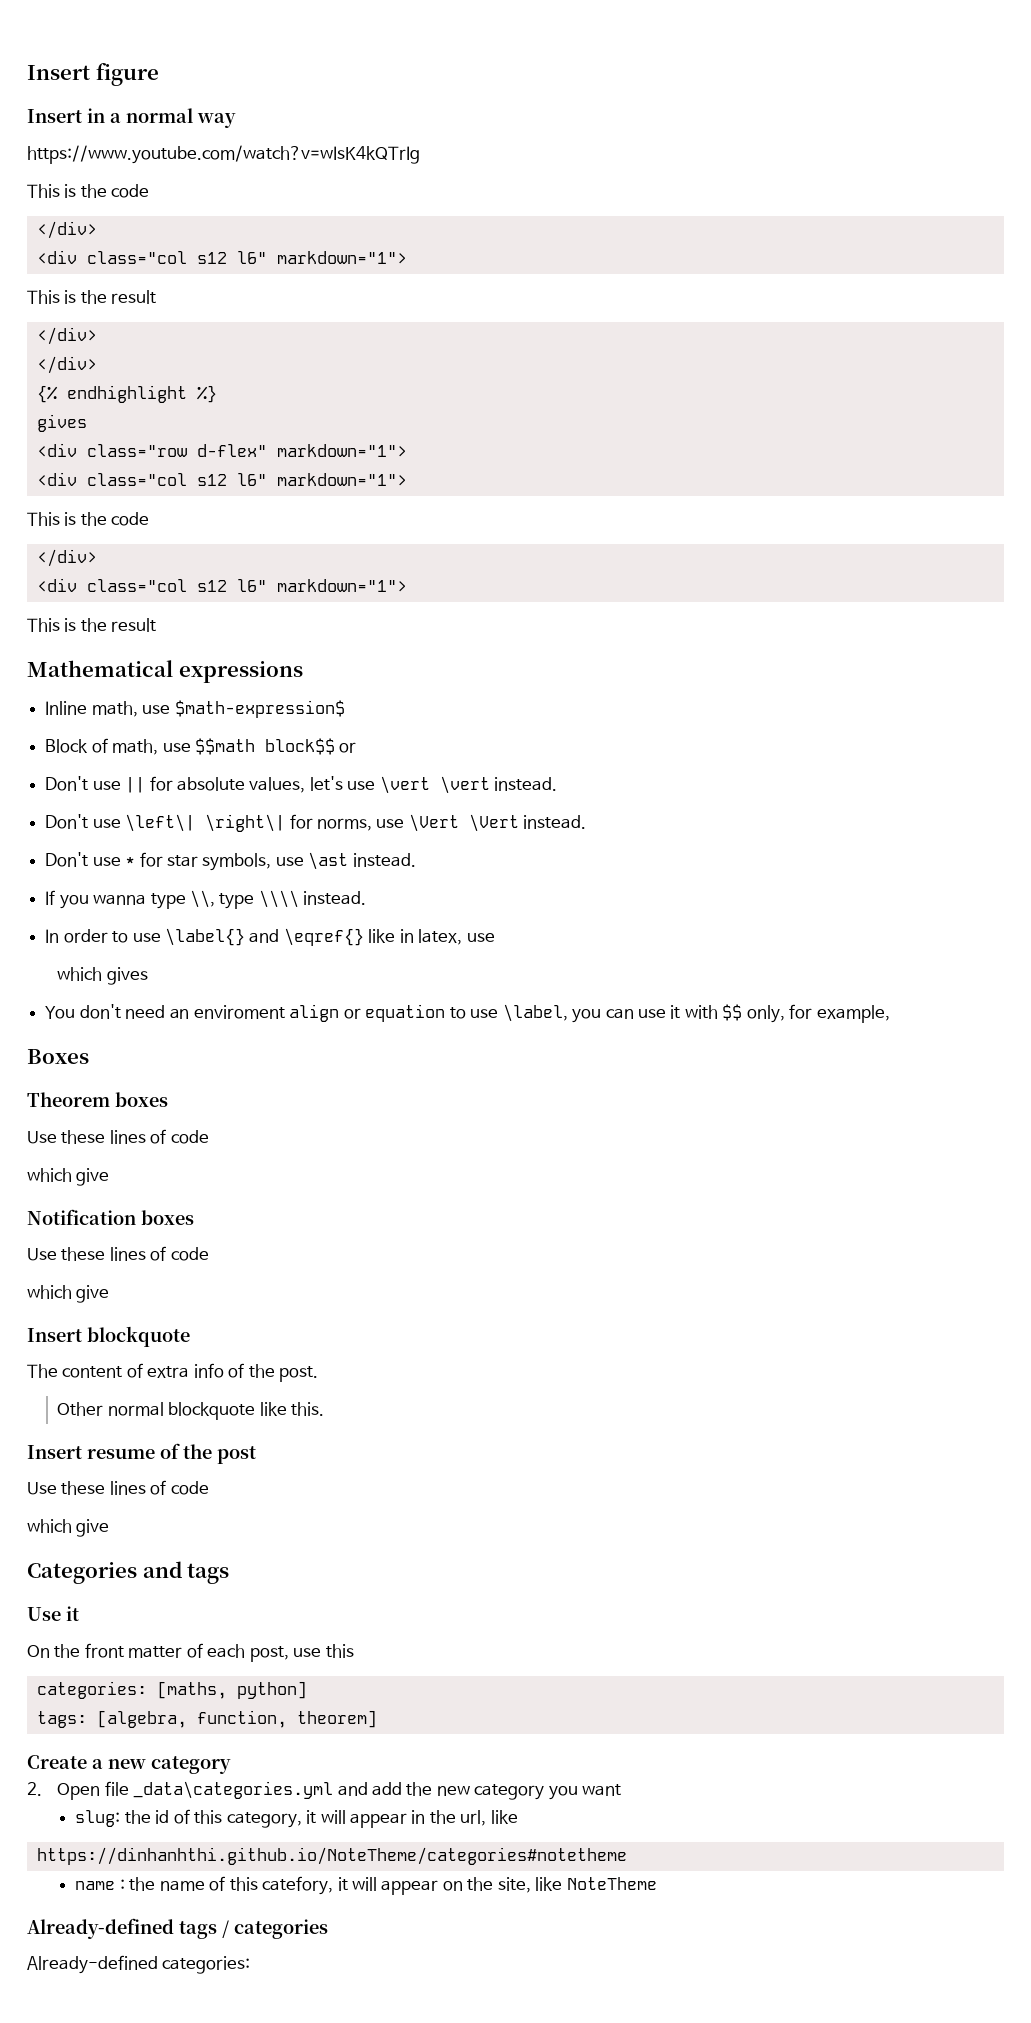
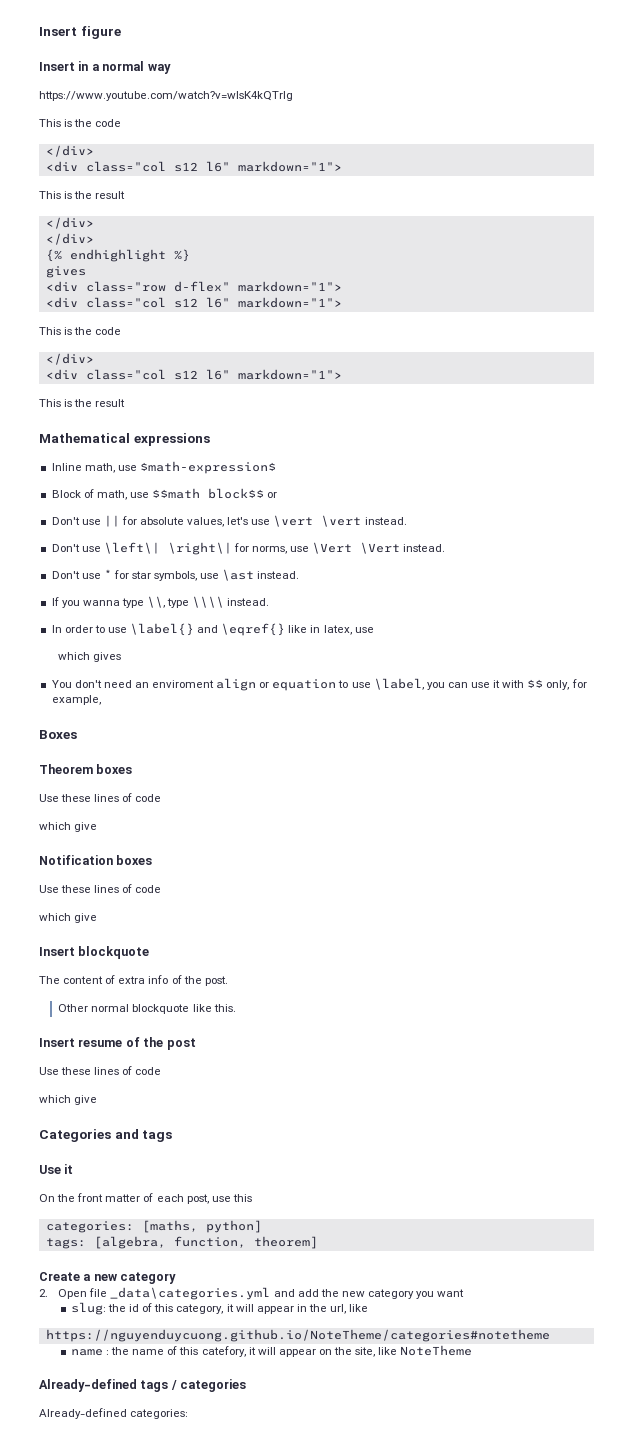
- https://dinhanhthi.github.io/NoteTheme/categories#notetheme
+ https://nguyenduycuong.github.io/NoteTheme/categories#notetheme

